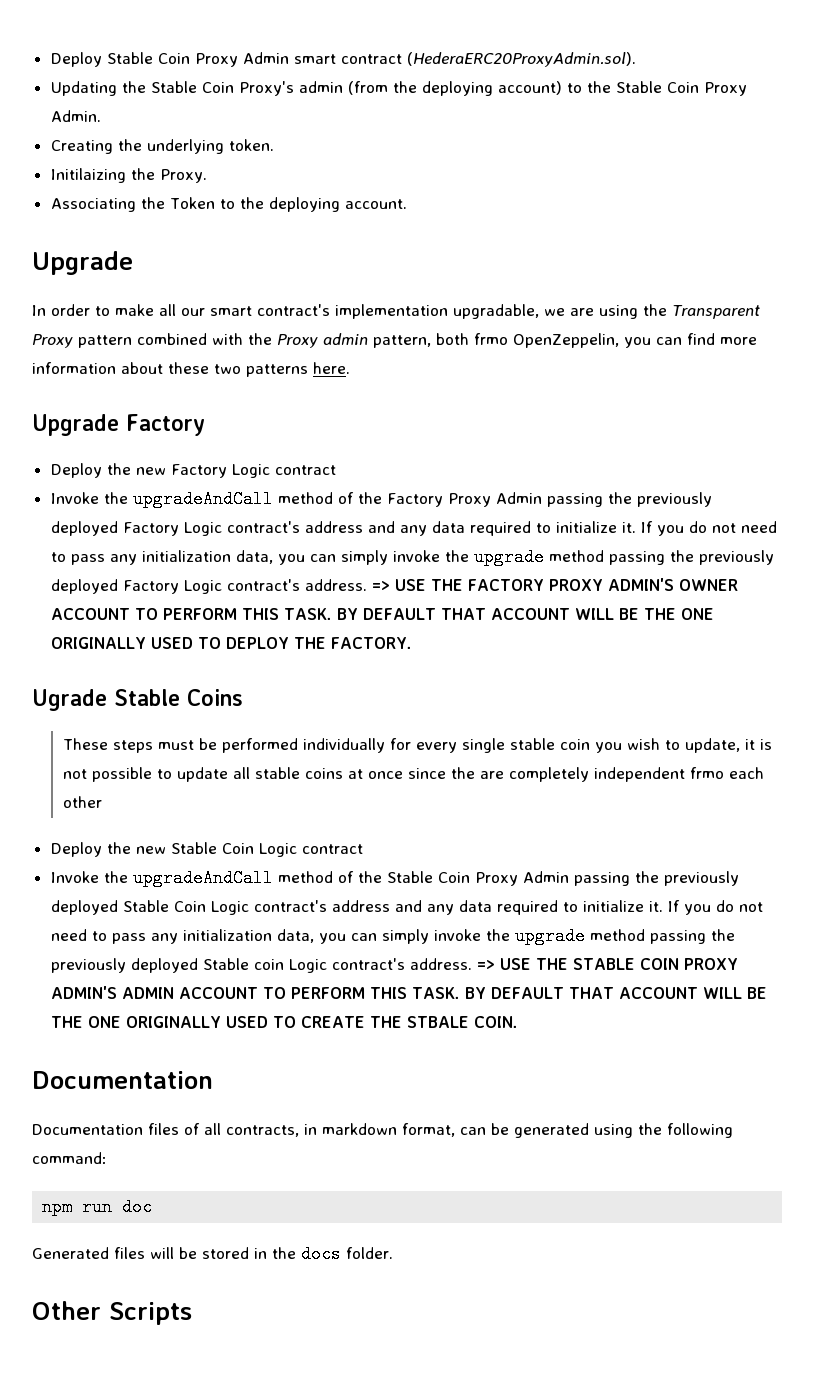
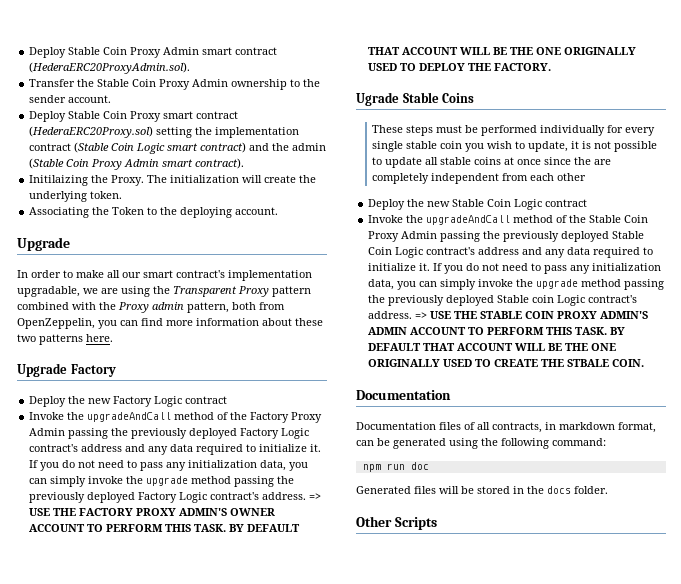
- Updating the Stable Coin Proxy's admin (from the deploying account) to the Stable Coin Proxy Admin.
- Creating the underlying token.
- Initilaizing the Proxy.
+ Transfer the Stable Coin Proxy Admin ownership to the sender account.
+ Deploy Stable Coin Proxy smart contract (HederaERC20Proxy.sol) setting the implementation contract (Stable Coin Logic smart contract) and the admin (Stable Coin Proxy Admin smart contract).
+ Initilaizing the Proxy. The initialization will create the underlying token.
- In order to make all our smart contract's implementation upgradable, we are using the Transparent Proxy pattern combined with the Proxy admin pattern, both frmo OpenZeppelin, you can find more information about these two patterns here.
+ In order to make all our smart contract's implementation upgradable, we are using the Transparent Proxy pattern combined with the Proxy admin pattern, both from OpenZeppelin, you can find more information about these two patterns here.
- These steps must be performed individually for every single stable coin you wish to update, it is not possible to update all stable coins at once since the are completely independent frmo each other
+ These steps must be performed individually for every single stable coin you wish to update, it is not possible to update all stable coins at once since the are completely independent from each other

